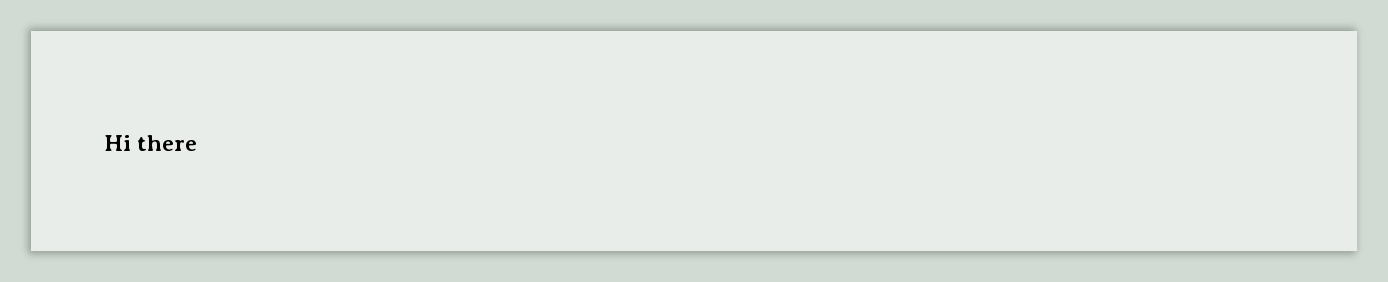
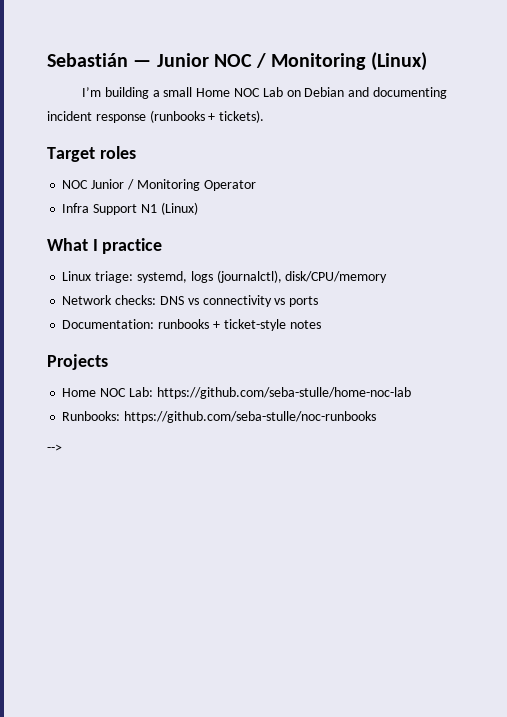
- Hi there
+ Sebastián — Junior NOC / Monitoring (Linux)
+ I’m building a small Home NOC Lab on Debian and documenting incident response (runbooks + tickets).
+ Target roles
+ NOC Junior / Monitoring Operator
+ Infra Support N1 (Linux)
+ What I practice
+ Linux triage: systemd, logs (journalctl), disk/CPU/memory
+ Network checks: DNS vs connectivity vs ports
+ Documentation: runbooks + ticket-style notes
+ Projects
+ Home NOC Lab: https://github.com/seba-stulle/home-noc-lab
+ Runbooks: https://github.com/seba-stulle/noc-runbooks
+ -->

